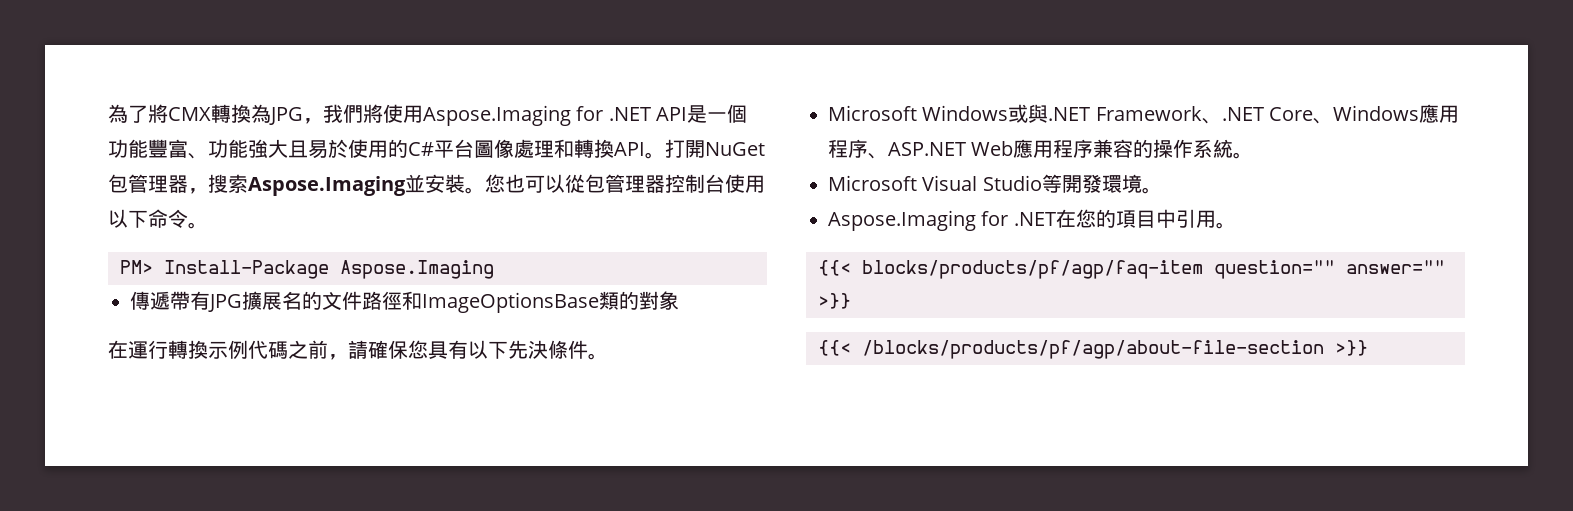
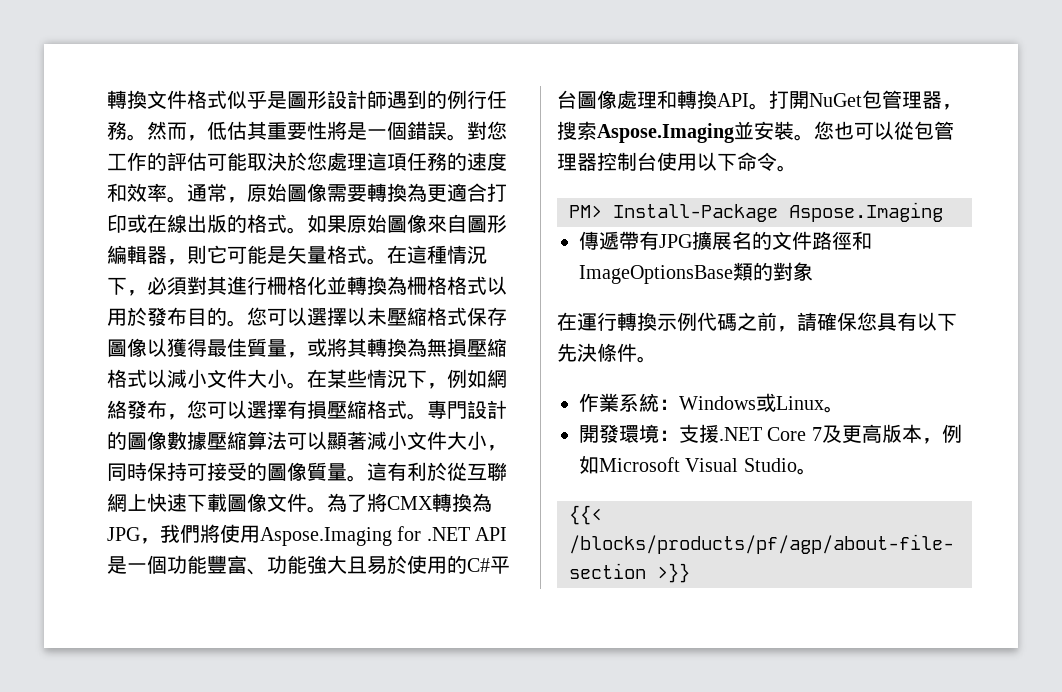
+ 轉換文件格式似乎是圖形設計師遇到的例行任務。然而，低估其重要性將是一個錯誤。對您工作的評估可能取決於您處理這項任務的速度和效率。通常，原始圖像需要轉換為更適合打印或在線出版的格式。如果原始圖像來自圖形編輯器，則它可能是矢量格式。在這種情況下，必須對其進行柵格化並轉換為柵格格式以用於發布目的。您可以選擇以未壓縮格式保存圖像以獲得最佳質量，或將其轉換為無損壓縮格式以減小文件大小。在某些情況下，例如網絡發布，您可以選擇有損壓縮格式。專門設計的圖像數據壓縮算法可以顯著減小文件大小，同時保持可接受的圖像質量。這有利於從互聯網上快速下載圖像文件。
- Microsoft Windows或與.NET Framework、.NET Core、Windows應用程序、ASP.NET Web應用程序兼容的操作系統。
- Microsoft Visual Studio等開發環境。
- Aspose.Imaging for .NET在您的項目中引用。
- {{< blocks/products/pf/agp/faq-item question="" answer="" >}}
+ 作業系統：Windows或Linux。
+ 開發環境：支援.NET Core 7及更高版本，例如Microsoft Visual Studio。

